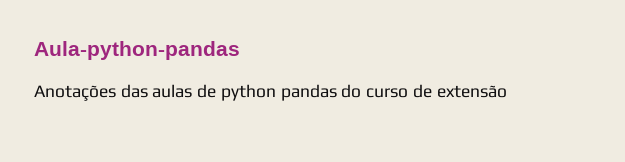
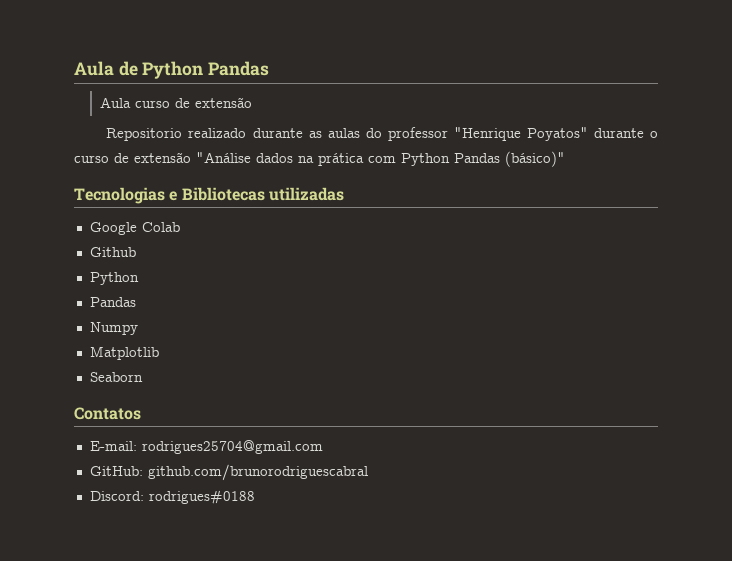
- Aula-python-pandas
- Anotações das aulas de python pandas do curso de extensão
+ Aula de Python Pandas
+ Aula curso de extensão
+ Repositorio realizado durante as aulas do professor "Henrique Poyatos" durante o curso de extensão "Análise dados na prática com Python Pandas (básico)"
+ Tecnologias e Bibliotecas utilizadas
+ Google Colab
+ Github
+ Python
+ Pandas
+ Numpy
+ Matplotlib
+ Seaborn
+ Contatos
+ E-mail: rodrigues25704@gmail.com
+ GitHub: github.com/brunorodriguescabral
+ Discord: rodrigues#0188

